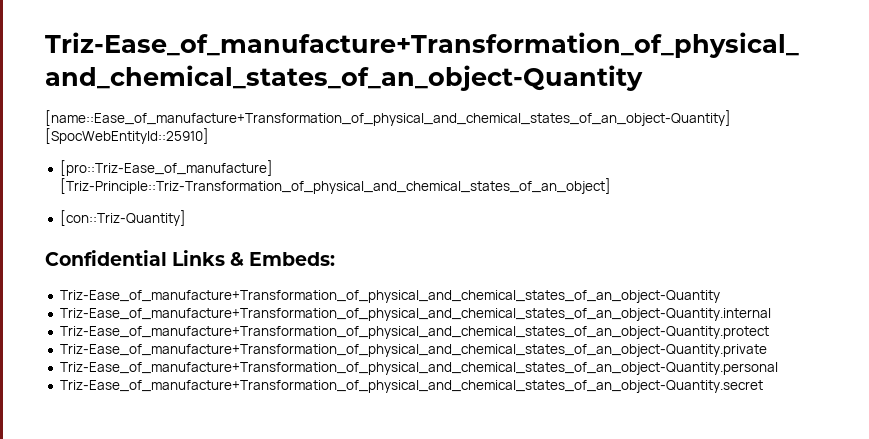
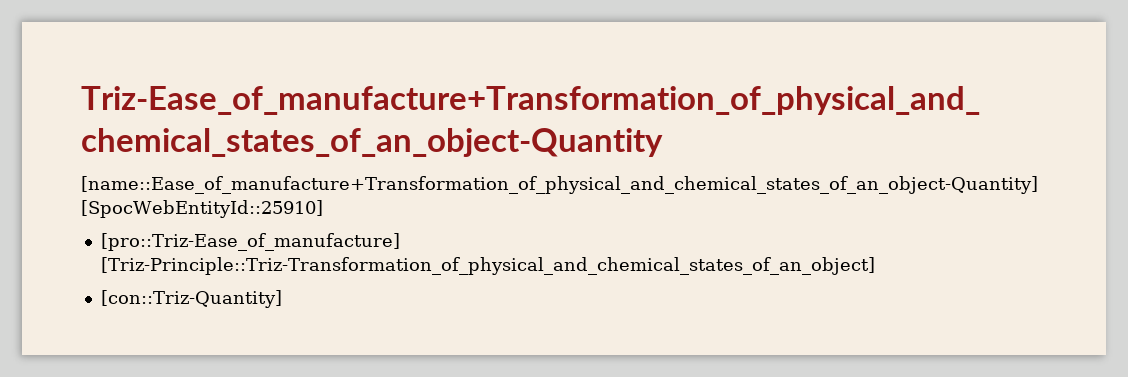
- Confidential Links & Embeds:
- Triz-Ease_of_manufacture+Transformation_of_physical_and_chemical_states_of_an_object-Quantity
- Triz-Ease_of_manufacture+Transformation_of_physical_and_chemical_states_of_an_object-Quantity.internal
- Triz-Ease_of_manufacture+Transformation_of_physical_and_chemical_states_of_an_object-Quantity.protect
- Triz-Ease_of_manufacture+Transformation_of_physical_and_chemical_states_of_an_object-Quantity.private
- Triz-Ease_of_manufacture+Transformation_of_physical_and_chemical_states_of_an_object-Quantity.personal
- Triz-Ease_of_manufacture+Transformation_of_physical_and_chemical_states_of_an_object-Quantity.secret

